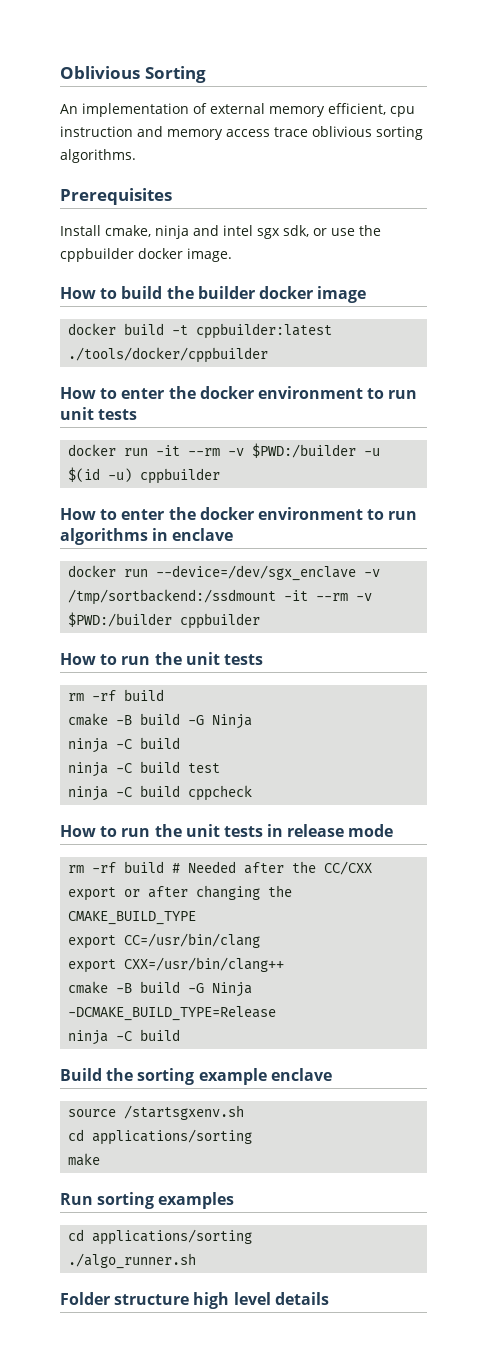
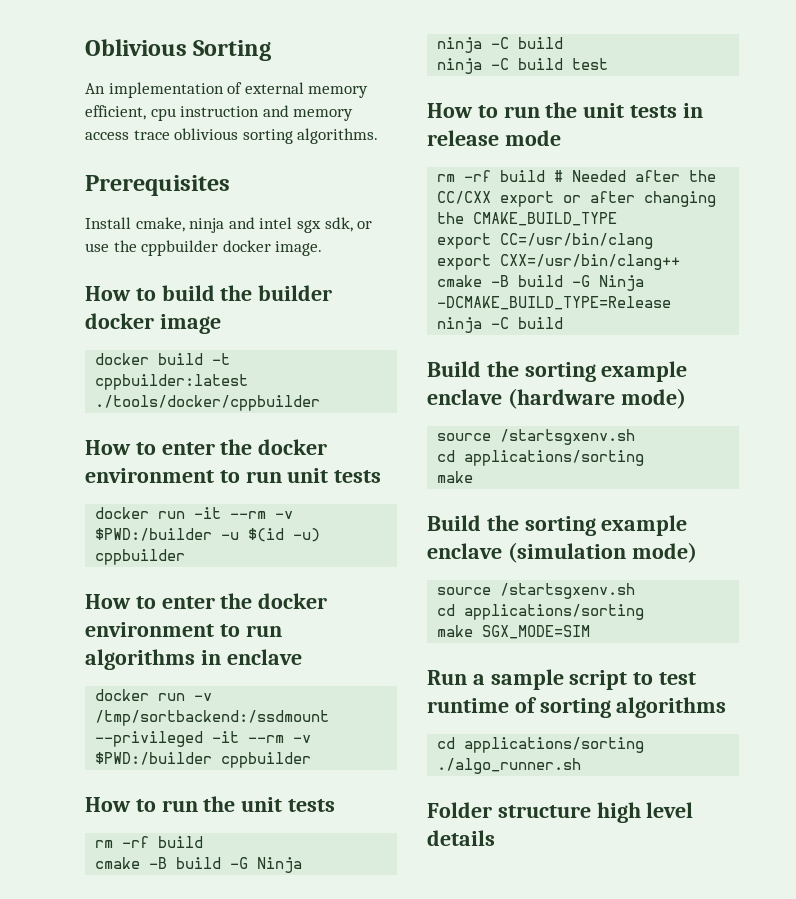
- docker run --device=/dev/sgx_enclave -v /tmp/sortbackend:/ssdmount -it --rm -v $PWD:/builder cppbuilder
+ docker run -v /tmp/sortbackend:/ssdmount --privileged -it --rm -v $PWD:/builder cppbuilder
- ninja -C build cppcheck
- Build the sorting example enclave
+ Build the sorting example enclave (hardware mode)
- Run sorting examples
+ Build the sorting example enclave (simulation mode)
+ source /startsgxenv.sh
+ cd applications/sorting
+ make SGX_MODE=SIM
+ Run a sample script to test runtime of sorting algorithms

